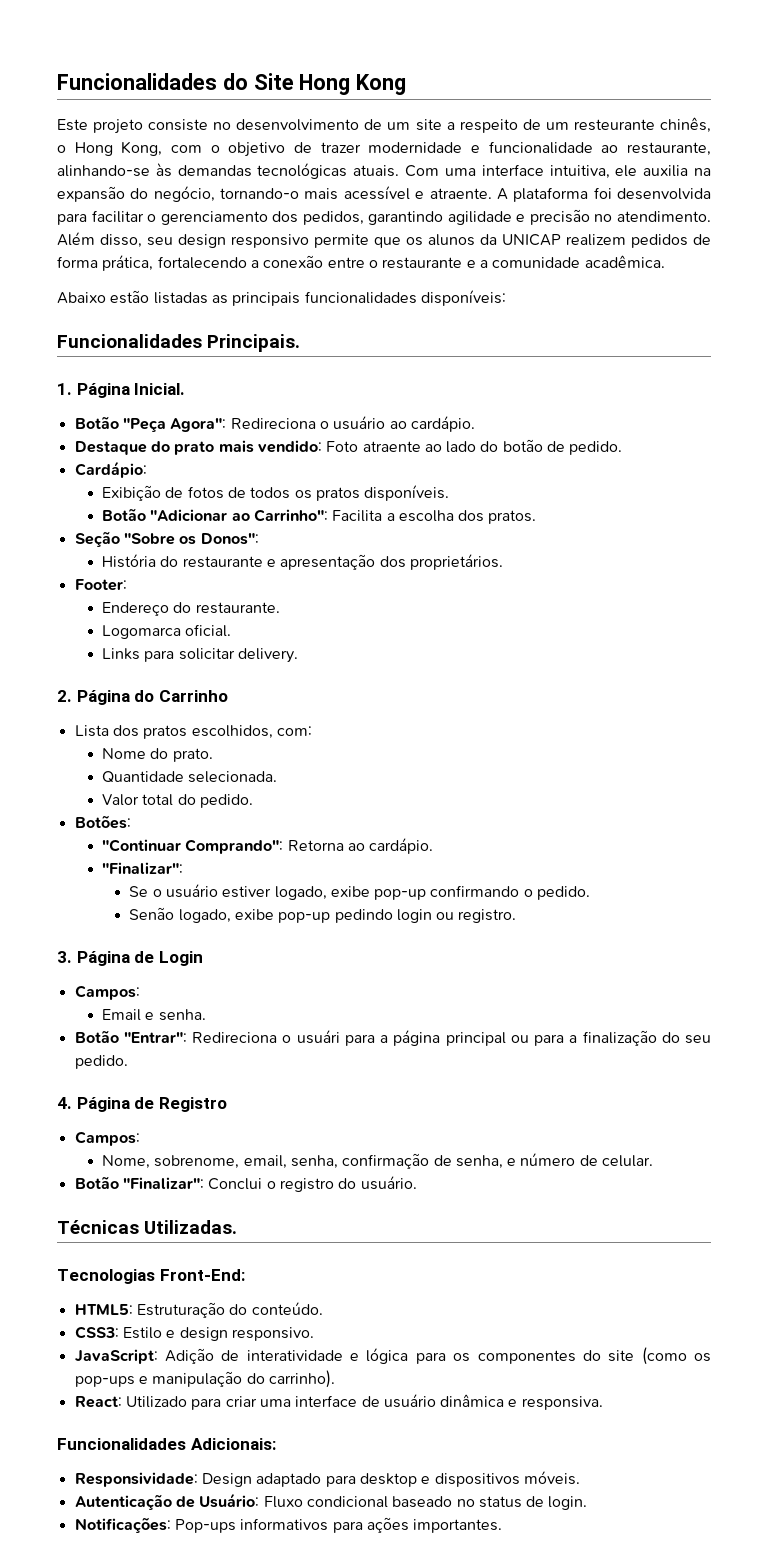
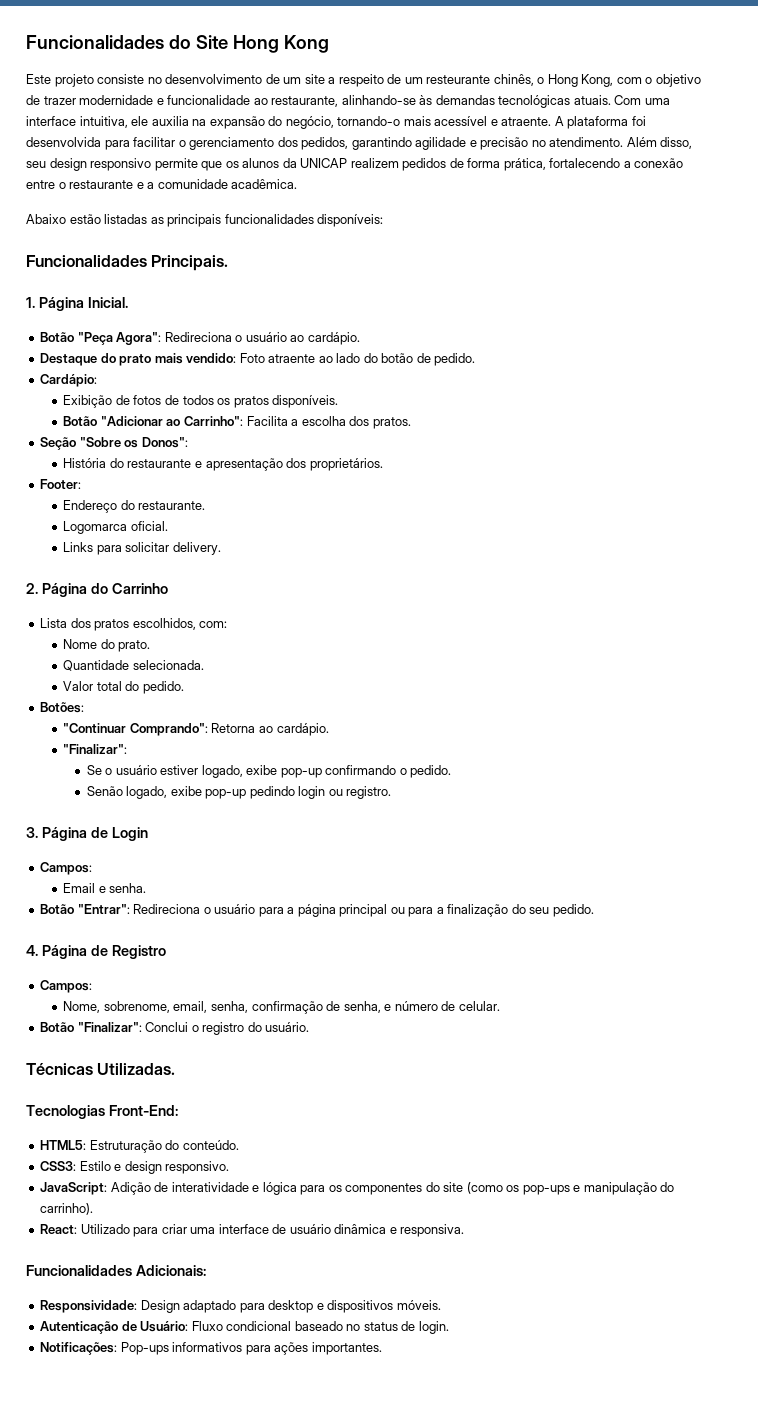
- Botão "Entrar": Redireciona o usuári para a página principal ou para a finalização do seu pedido.
+ Botão "Entrar": Redireciona o usuário para a página principal ou para a finalização do seu pedido.

